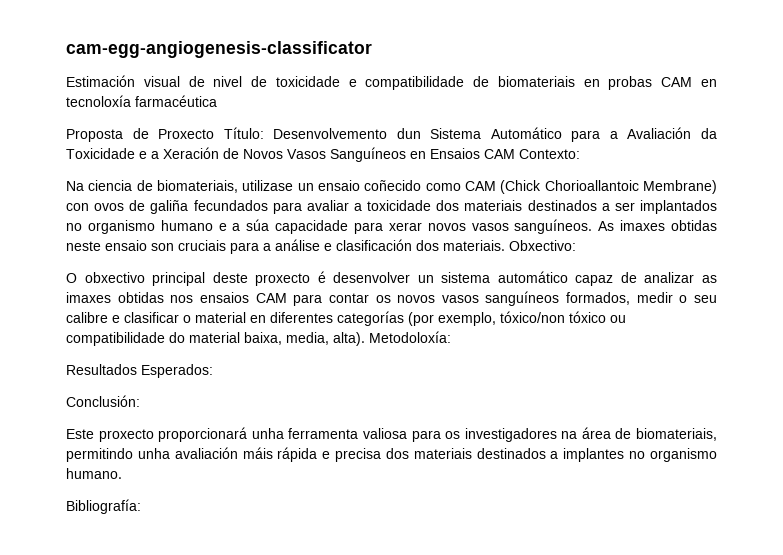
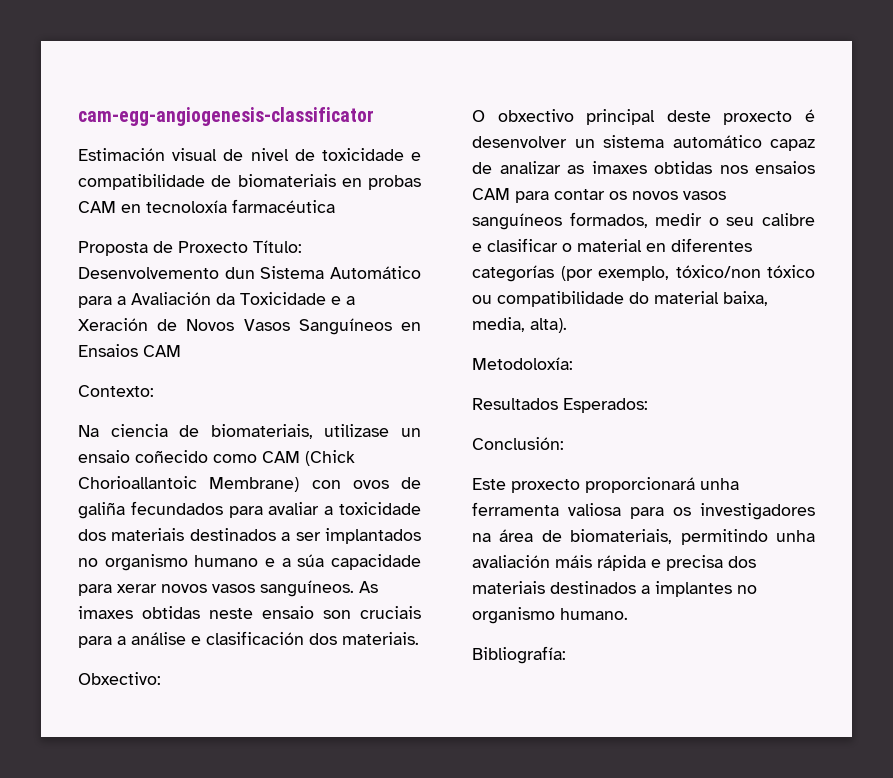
- Proposta de Proxecto Título: Desenvolvemento dun Sistema Automático para a Avaliación da Toxicidade e a Xeración de Novos Vasos Sanguíneos en Ensaios CAM Contexto:
+ Proposta de Proxecto Título: Desenvolvemento dun Sistema Automático para a Avaliación da Toxicidade e a Xeración de Novos Vasos Sanguíneos en Ensaios CAM
+ Contexto:
- As imaxes obtidas neste ensaio son cruciais para a análise e clasificación dos materiais. Obxectivo:
+ As imaxes obtidas neste ensaio son cruciais para a análise e clasificación dos materiais.
+ Obxectivo:
- O obxectivo principal deste proxecto é desenvolver un sistema automático capaz de analizar as imaxes obtidas nos ensaios CAM para contar os novos vasos sanguíneos formados, medir o seu calibre e clasificar o material en diferentes categorías (por exemplo, tóxico/non tóxico ou compatibilidade do material baixa, media, alta). Metodoloxía:
+ O obxectivo principal deste proxecto é desenvolver un sistema automático capaz de analizar as imaxes obtidas nos ensaios CAM para contar os novos vasos sanguíneos formados, medir o seu calibre e clasificar o material en diferentes categorías (por exemplo, tóxico/non tóxico ou compatibilidade do material baixa, media, alta).
+ Metodoloxía:

